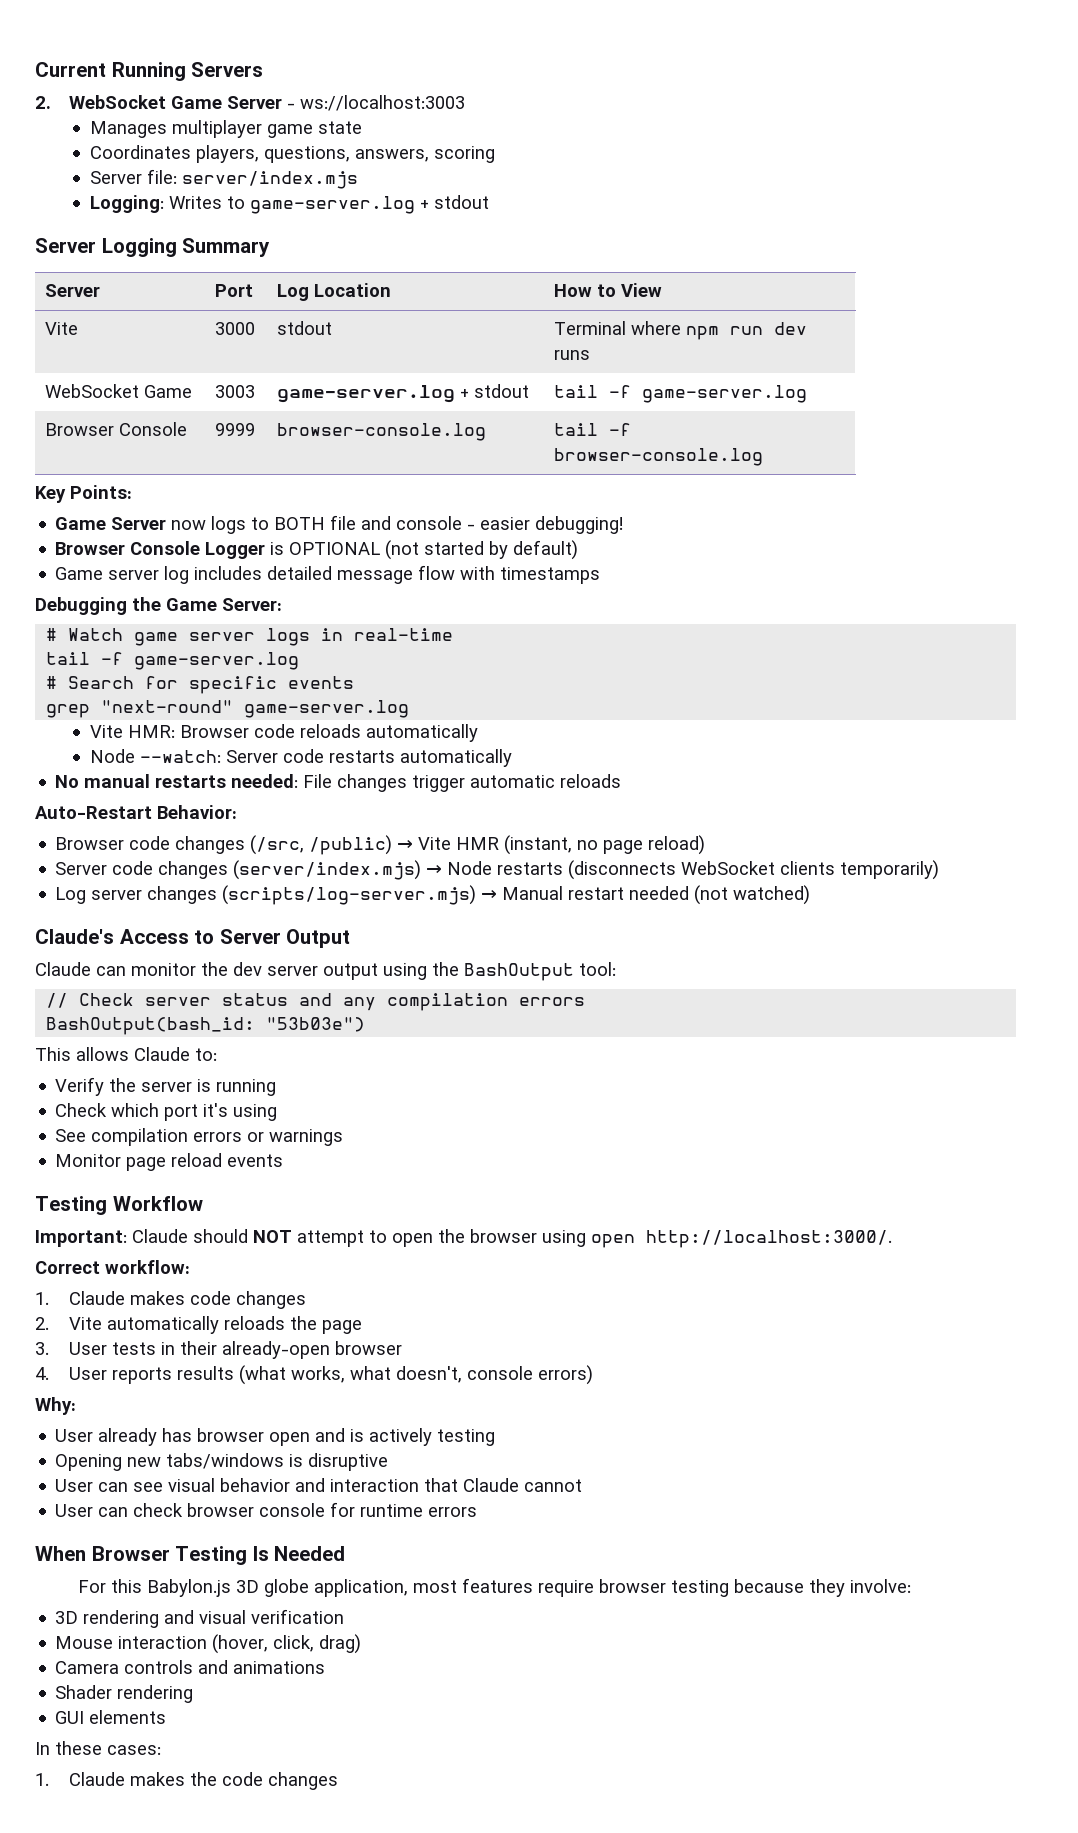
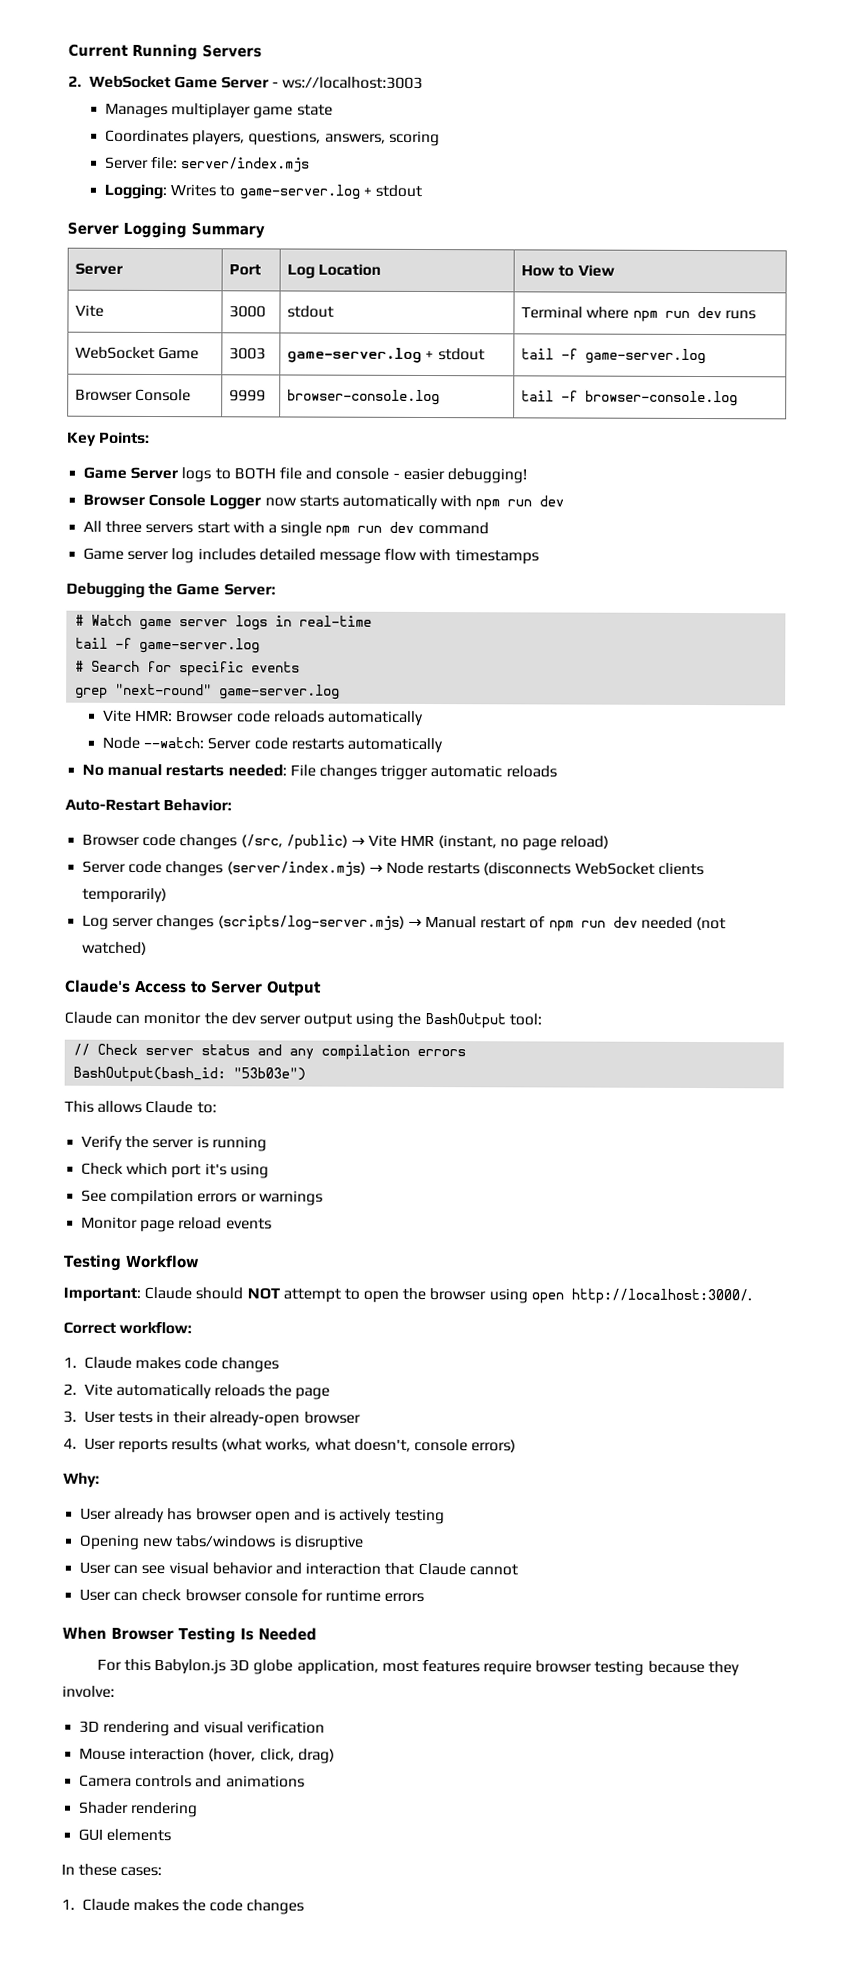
- Game Server now logs to BOTH file and console - easier debugging!
+ Game Server logs to BOTH file and console - easier debugging!
- Browser Console Logger is OPTIONAL (not started by default)
+ Browser Console Logger now starts automatically with npm run dev
+ All three servers start with a single npm run dev command
- Log server changes (scripts/log-server.mjs) → Manual restart needed (not watched)
+ Log server changes (scripts/log-server.mjs) → Manual restart of npm run dev needed (not watched)

